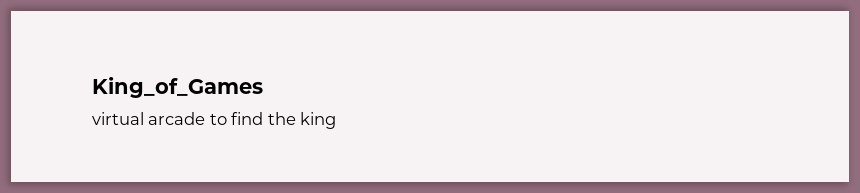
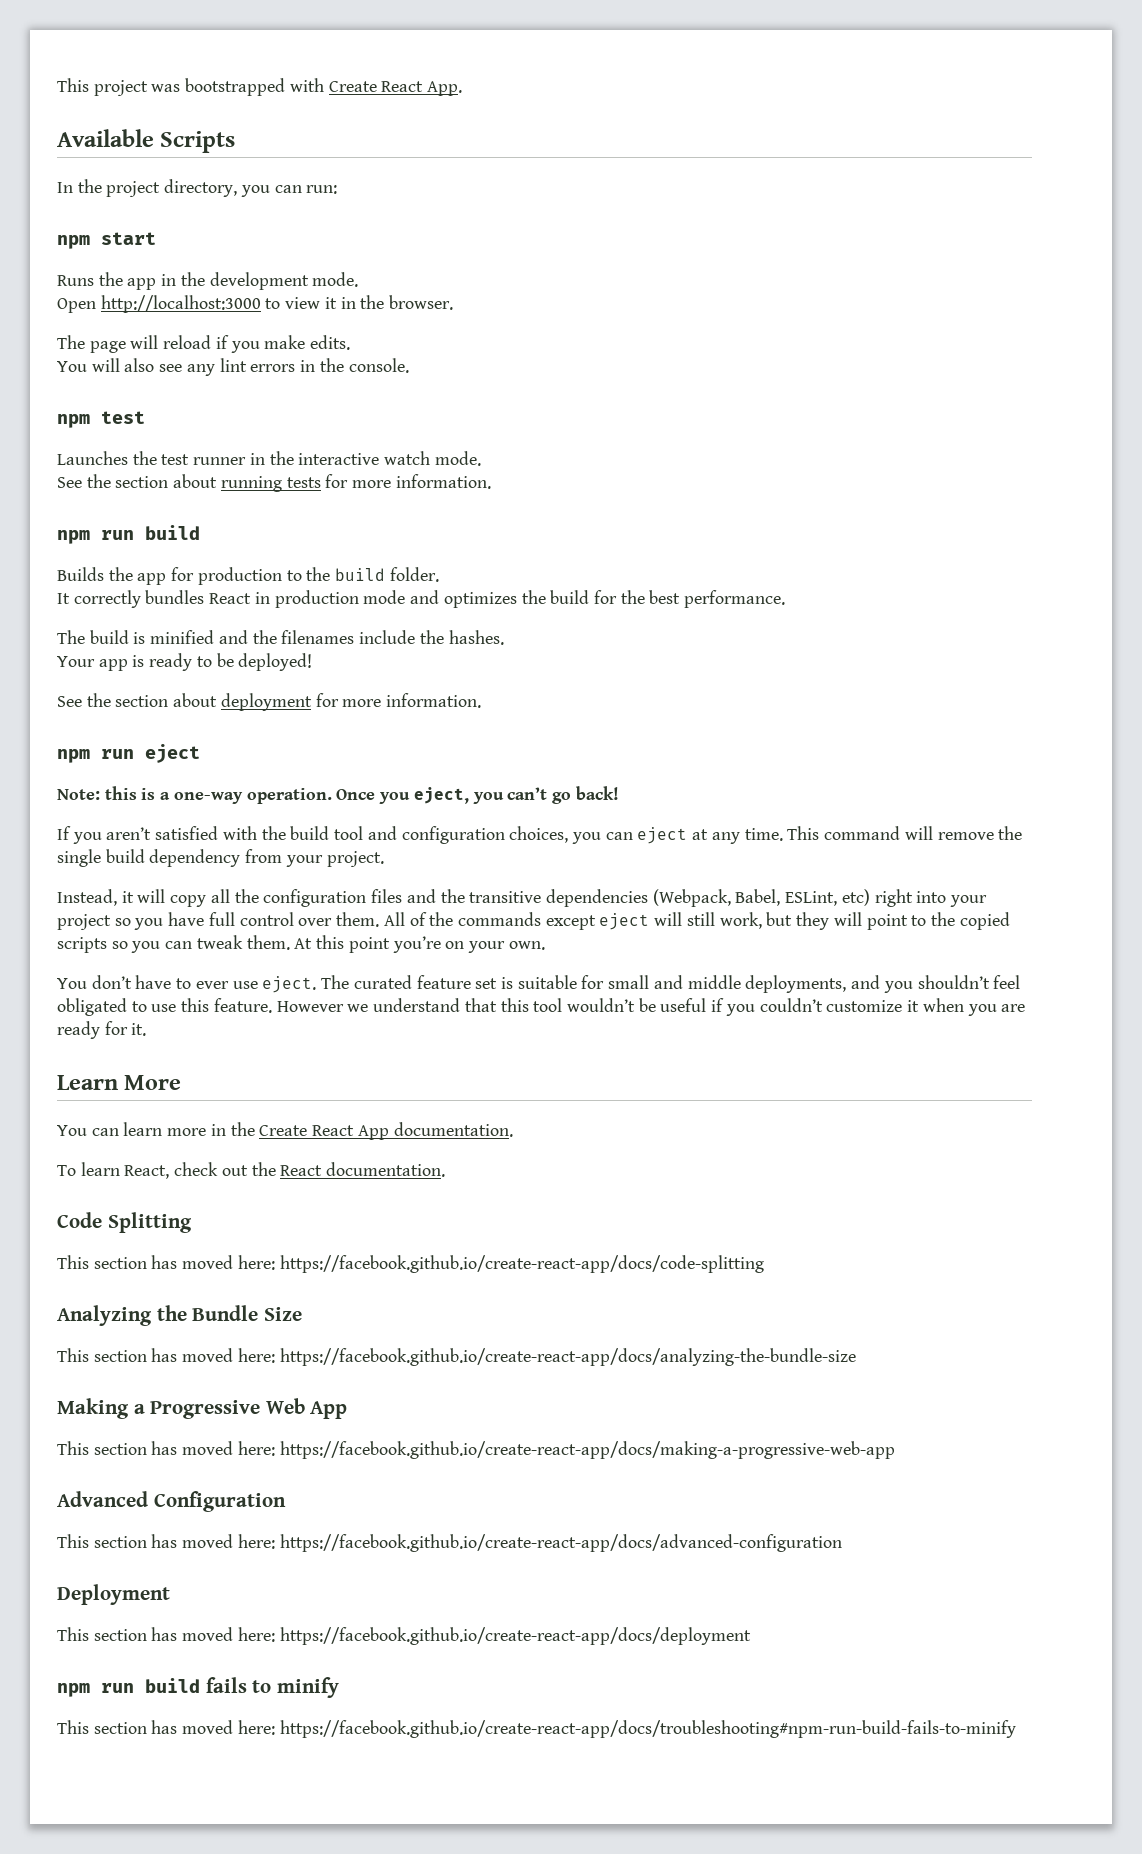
- King_of_Games
- virtual arcade to find the king
+ This project was bootstrapped with Create React App.
+ Available Scripts
+ In the project directory, you can run:
+ npm start
+ Runs the app in the development mode.
+ Open http://localhost:3000 to view it in the browser.
+ The page will reload if you make edits.
+ You will also see any lint errors in the console.
+ npm test
+ Launches the test runner in the interactive watch mode.
+ See the section about running tests for more information.
+ npm run build
+ Builds the app for production to the build folder.
+ It correctly bundles React in production mode and optimizes the build for the best performance.
+ The build is minified and the filenames include the hashes.
+ Your app is ready to be deployed!
+ See the section about deployment for more information.
+ npm run eject
+ Note: this is a one-way operation. Once you eject, you can’t go back!
+ If you aren’t satisfied with the build tool and configuration choices, you can eject at any time. This command will remove the single build dependency from your project.
+ Instead, it will copy all the configuration files and the transitive dependencies (Webpack, Babel, ESLint, etc) right into your project so you have full control over them. All of the commands except eject will still work, but they will point to the copied scripts so you can tweak them. At this point you’re on your own.
+ You don’t have to ever use eject. The curated feature set is suitable for small and middle deployments, and you shouldn’t feel obligated to use this feature. However we understand that this tool wouldn’t be useful if you couldn’t customize it when you are ready for it.
+ Learn More
+ You can learn more in the Create React App documentation.
+ To learn React, check out the React documentation.
+ Code Splitting
+ This section has moved here: https://facebook.github.io/create-react-app/docs/code-splitting
+ Analyzing the Bundle Size
+ This section has moved here: https://facebook.github.io/create-react-app/docs/analyzing-the-bundle-size
+ Making a Progressive Web App
+ This section has moved here: https://facebook.github.io/create-react-app/docs/making-a-progressive-web-app
+ Advanced Configuration
+ This section has moved here: https://facebook.github.io/create-react-app/docs/advanced-configuration
+ Deployment
+ This section has moved here: https://facebook.github.io/create-react-app/docs/deployment
+ npm run build fails to minify
+ This section has moved here: https://facebook.github.io/create-react-app/docs/troubleshooting#npm-run-build-fails-to-minify

